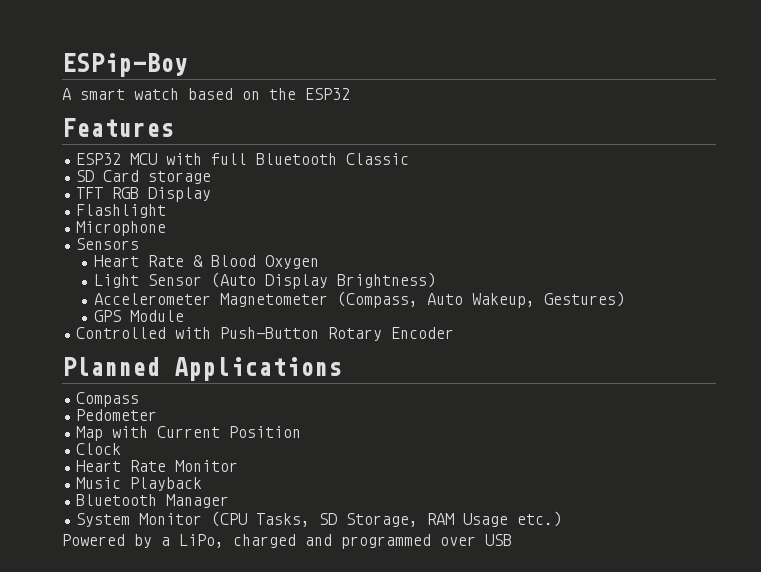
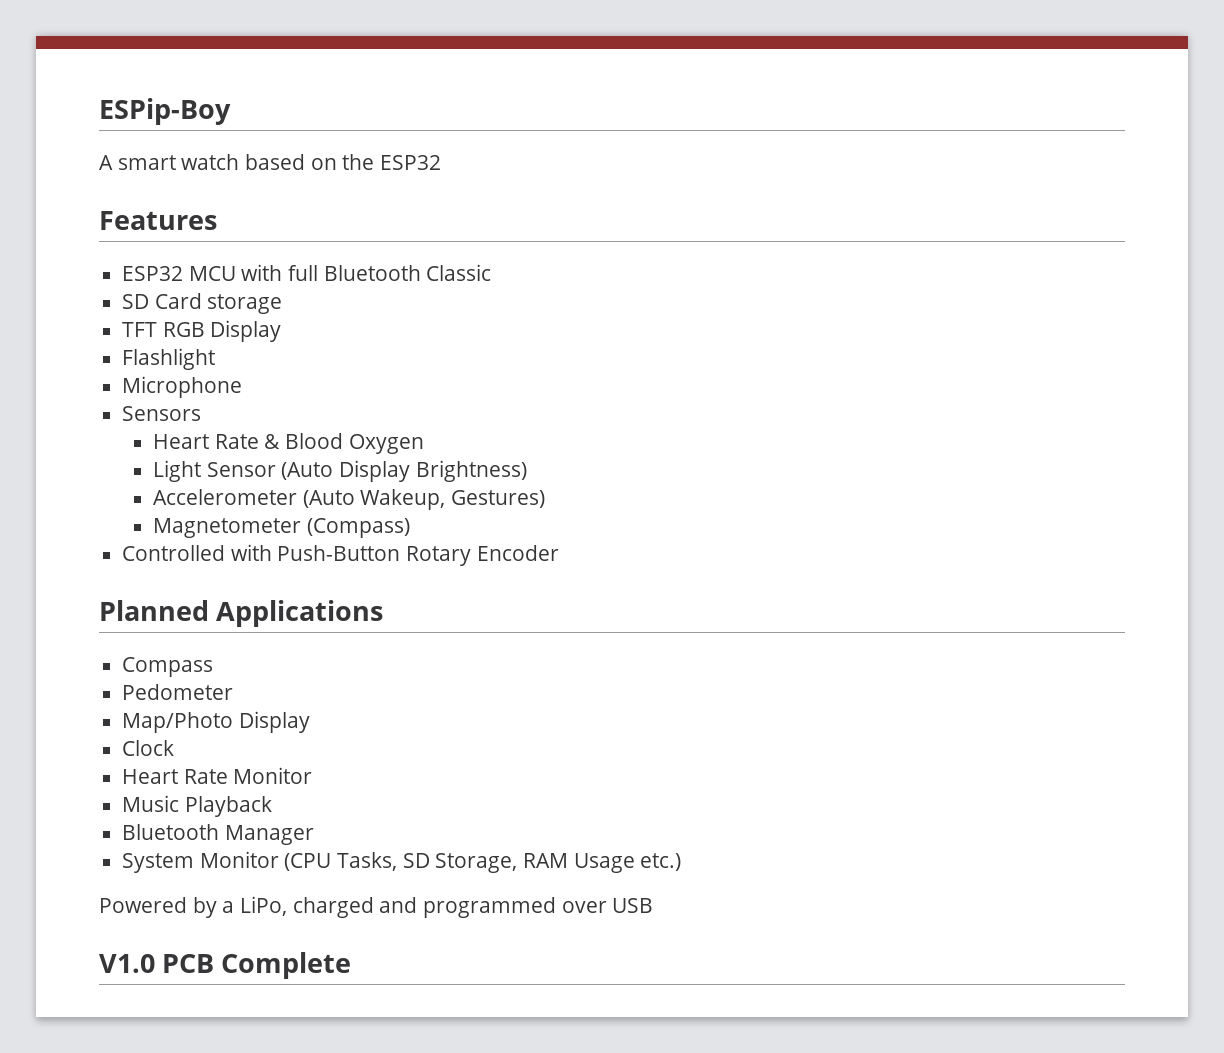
- Accelerometer Magnetometer (Compass, Auto Wakeup, Gestures)
+ Accelerometer (Auto Wakeup, Gestures)
- GPS Module
+ Magnetometer (Compass)
- Map with Current Position
+ Map/Photo Display
+ V1.0 PCB Complete

